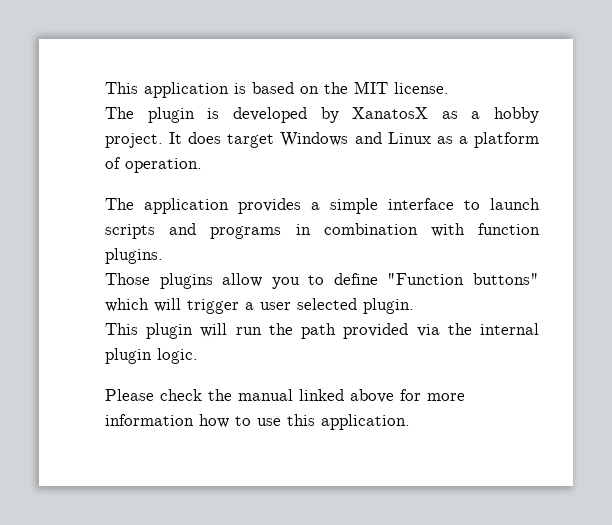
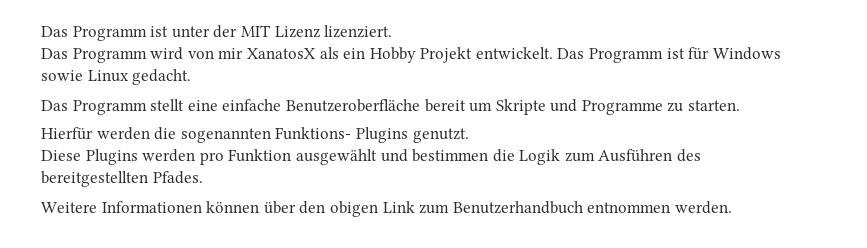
- This application is based on the MIT license.
- The plugin is developed by XanatosX as a hobby project. It does target Windows and Linux as a platform of operation.
- The application provides a simple interface to launch scripts and programs in combination with function plugins.
- Those plugins allow you to define "Function buttons" which will trigger a user selected plugin.
- This plugin will run the path provided via the internal plugin logic.
- Please check the manual linked above for more information how to use this application.
+ Das Programm ist unter der MIT Lizenz lizenziert.
+ Das Programm wird von mir XanatosX als ein Hobby Projekt entwickelt. Das Programm ist für Windows sowie Linux gedacht.
+ Das Programm stellt eine einfache Benutzeroberfläche bereit um Skripte und Programme zu starten.
+ Hierfür werden die sogenannten Funktions- Plugins genutzt.
+ Diese Plugins werden pro Funktion ausgewählt und bestimmen die Logik zum Ausführen des bereitgestellten Pfades.
+ Weitere Informationen können über den obigen Link zum Benutzerhandbuch entnommen werden.

